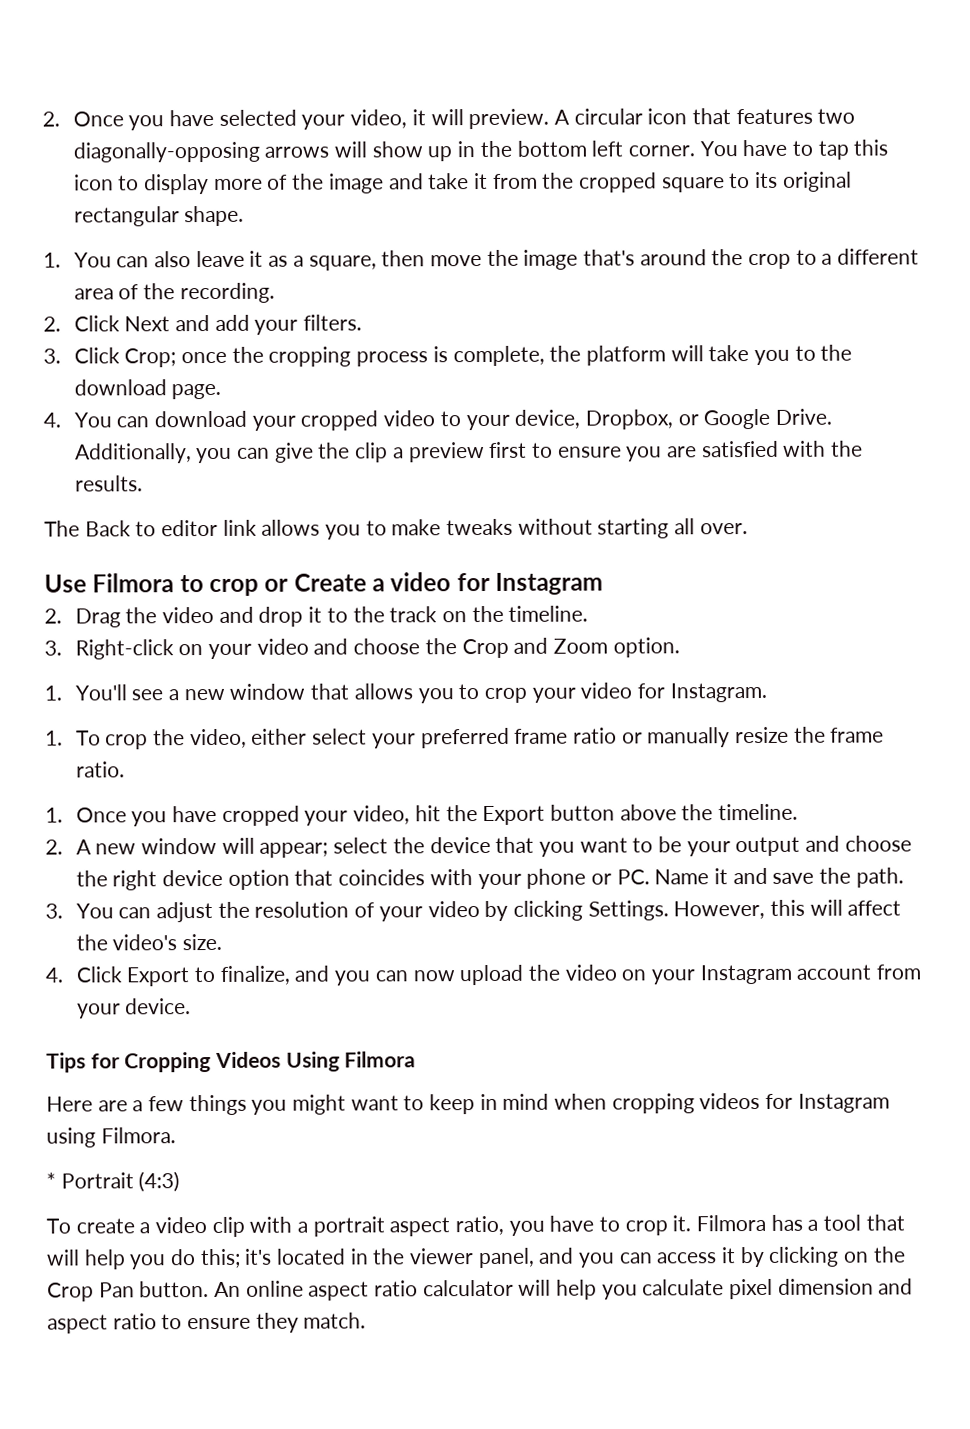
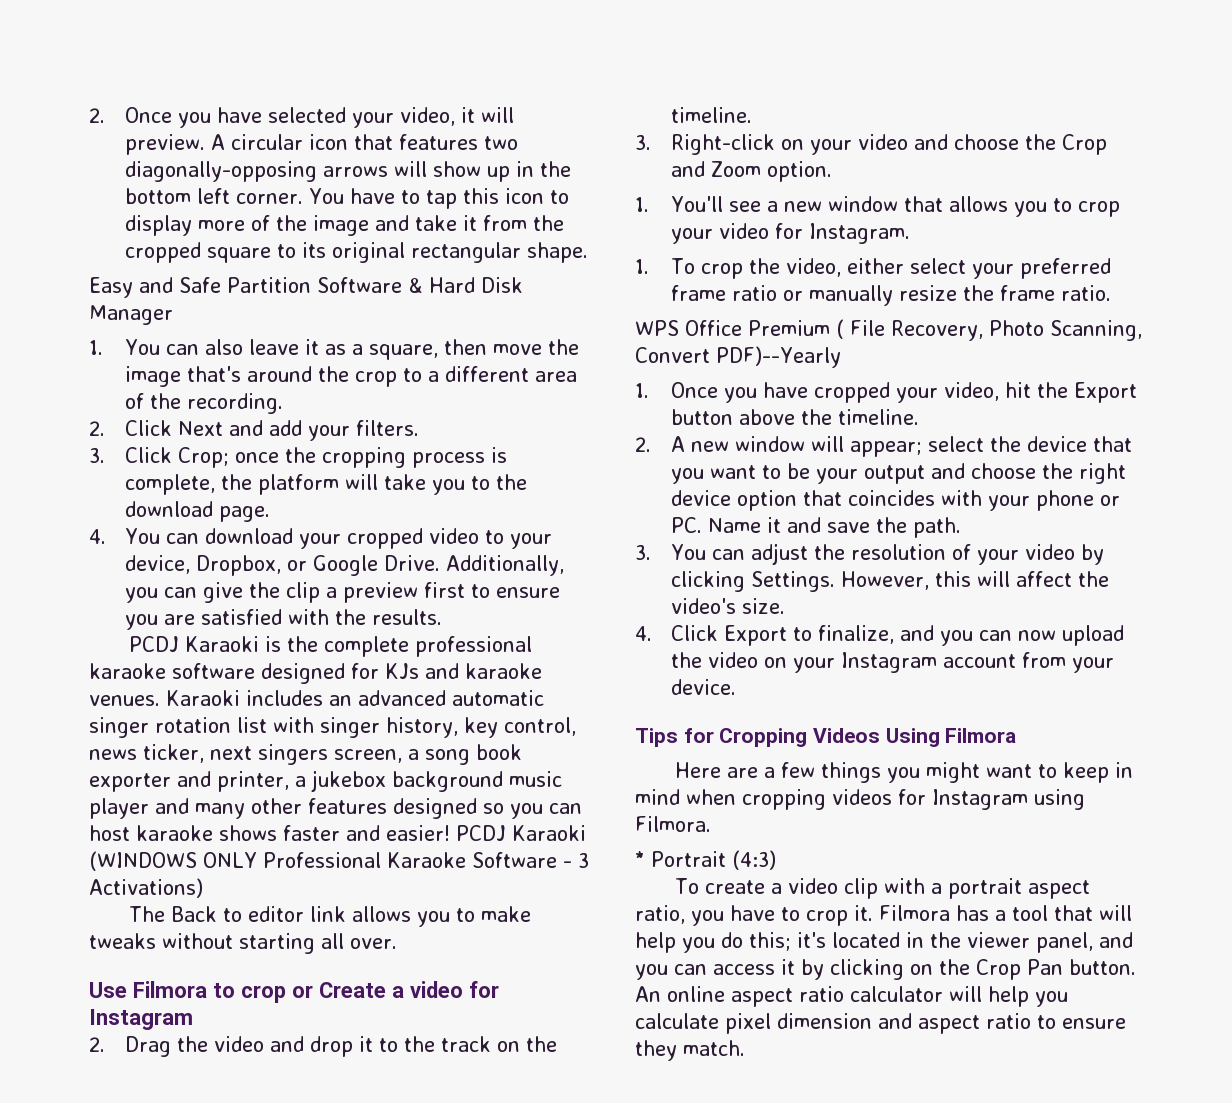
+ Easy and Safe Partition Software & Hard Disk Manager
+ PCDJ Karaoki is the complete professional karaoke software designed for KJs and karaoke venues. Karaoki includes an advanced automatic singer rotation list with singer history, key control, news ticker, next singers screen, a song book exporter and printer, a jukebox background music player and many other features designed so you can host karaoke shows faster and easier! PCDJ Karaoki (WINDOWS ONLY Professional Karaoke Software - 3 Activations)
+ WPS Office Premium ( File Recovery, Photo Scanning, Convert PDF)--Yearly

